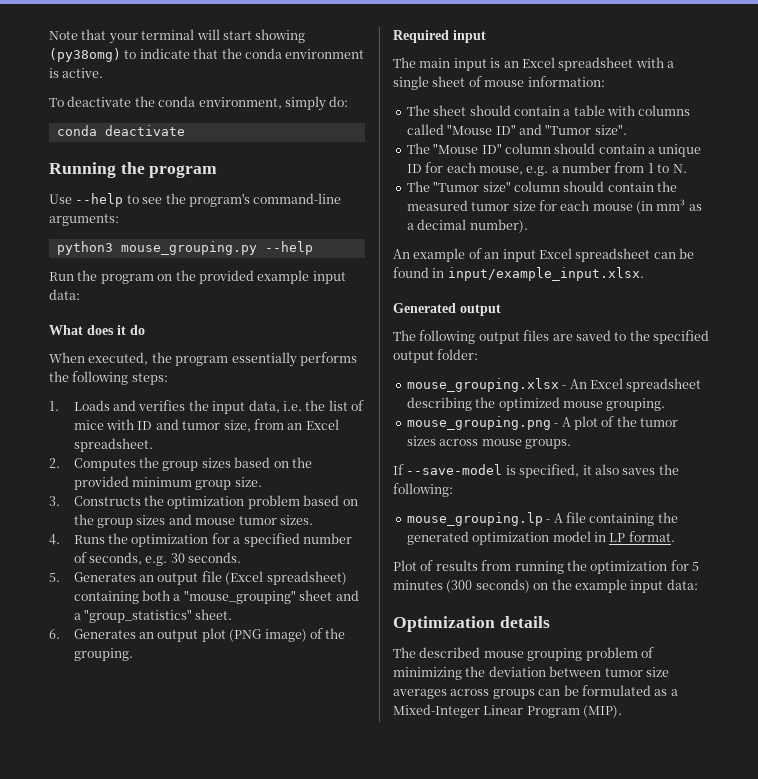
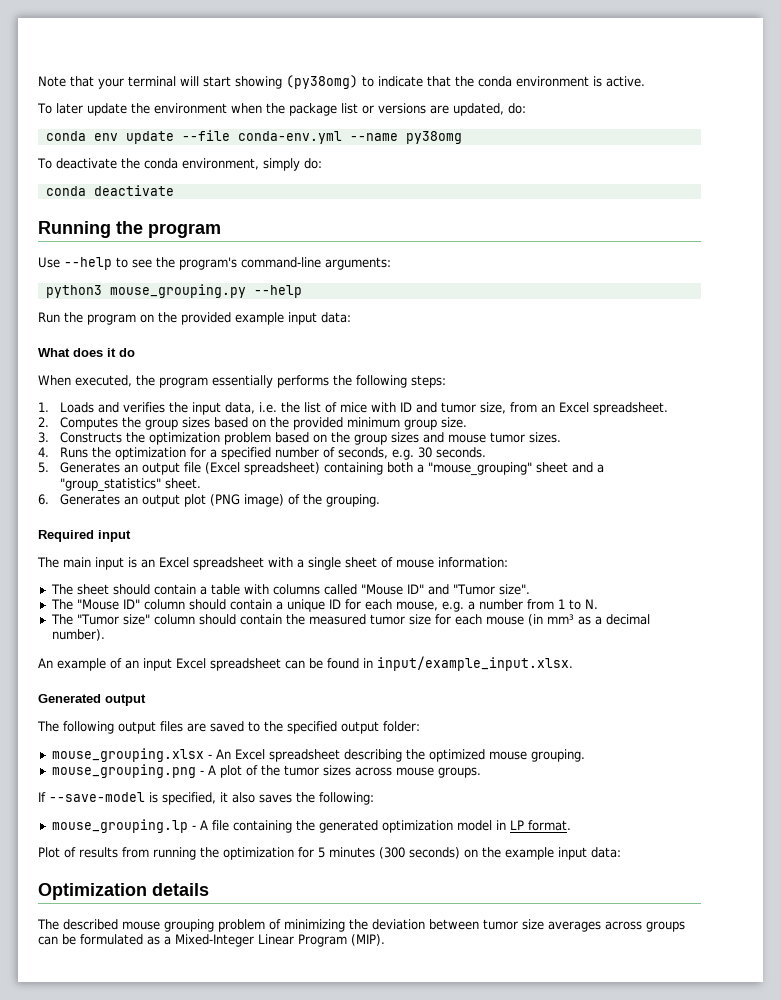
+ To later update the environment when the package list or versions are updated, do:
+ conda env update --file conda-env.yml --name py38omg

